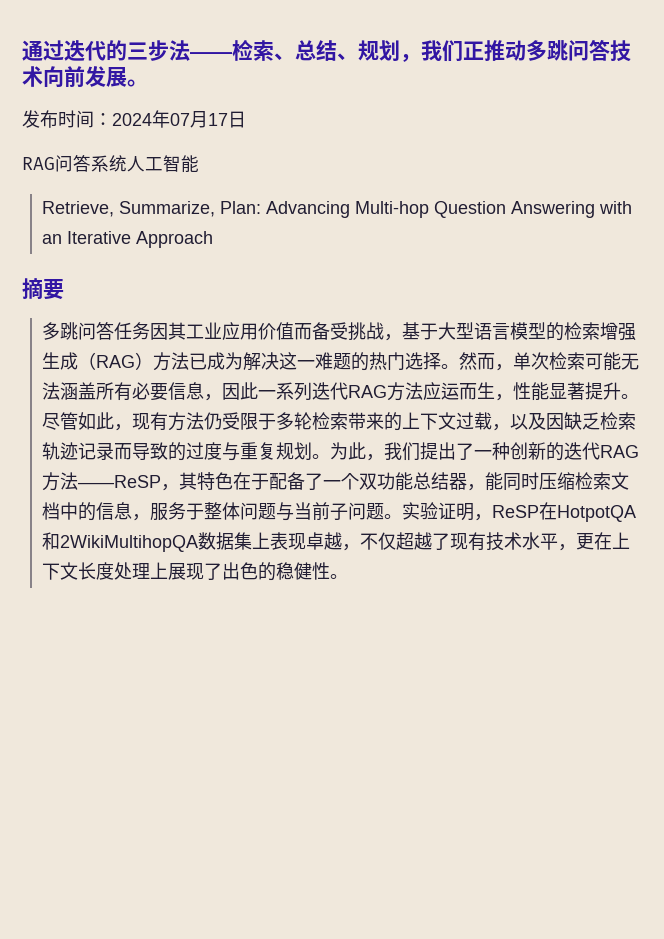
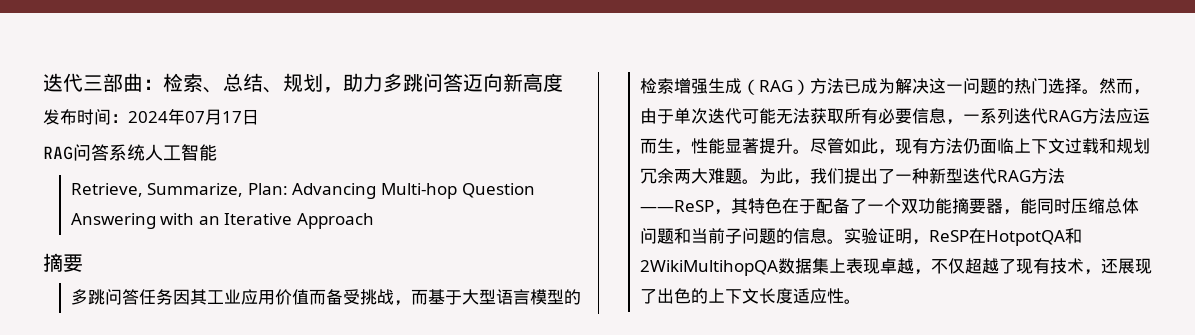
- 通过迭代的三步法——检索、总结、规划，我们正推动多跳问答技术向前发展。
+ 迭代三部曲：检索、总结、规划，助力多跳问答迈向新高度
- 多跳问答任务因其工业应用价值而备受挑战，基于大型语言模型的检索增强生成（RAG）方法已成为解决这一难题的热门选择。
+ 多跳问答任务因其工业应用价值而备受挑战，而基于大型语言模型的检索增强生成（RAG）方法已成为解决这一问题的热门选择。
- 然而，单次检索可能无法涵盖所有必要信息，因此一系列迭代RAG方法应运而生，性能显著提升。
+ 然而，由于单次迭代可能无法获取所有必要信息，一系列迭代RAG方法应运而生，性能显著提升。
- 尽管如此，现有方法仍受限于多轮检索带来的上下文过载，以及因缺乏检索轨迹记录而导致的过度与重复规划。
+ 尽管如此，现有方法仍面临上下文过载和规划冗余两大难题。
- 为此，我们提出了一种创新的迭代RAG方法——ReSP，其特色在于配备了一个双功能总结器，能同时压缩检索文档中的信息，服务于整体问题与当前子问题。
+ 为此，我们提出了一种新型迭代RAG方法——ReSP，其特色在于配备了一个双功能摘要器，能同时压缩总体问题和当前子问题的信息。
- 实验证明，ReSP在HotpotQA和2WikiMultihopQA数据集上表现卓越，不仅超越了现有技术水平，更在上下文长度处理上展现了出色的稳健性。
+ 实验证明，ReSP在HotpotQA和2WikiMultihopQA数据集上表现卓越，不仅超越了现有技术，还展现了出色的上下文长度适应性。

